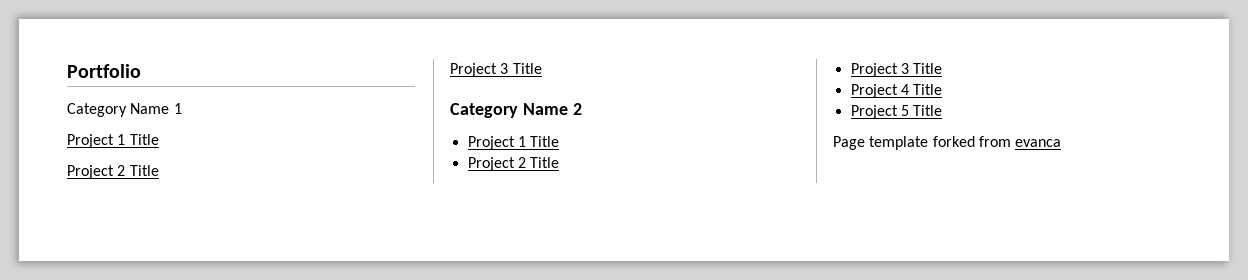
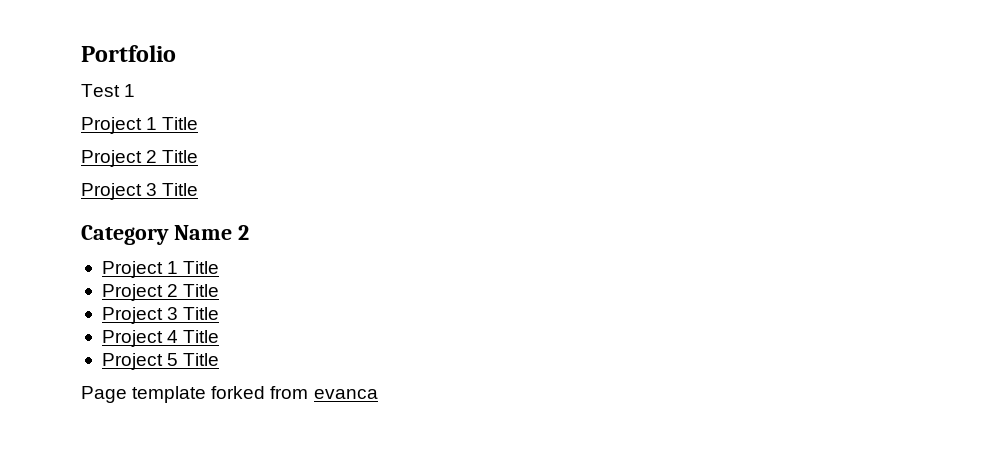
- Category Name 1
+ Test 1

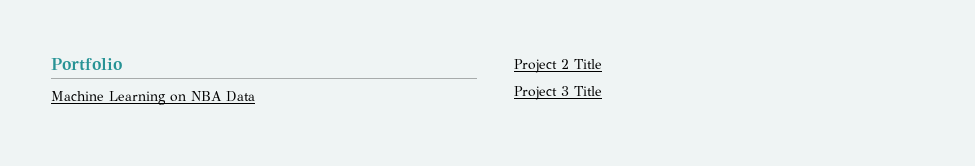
- Test 1
- Project 1 Title
+ Machine Learning on NBA Data
  Project 2 Title
  Project 3 Title
- Category Name 2
- Project 1 Title
- Project 2 Title
- Project 3 Title
- Project 4 Title
- Project 5 Title
- Page template forked from evanca

